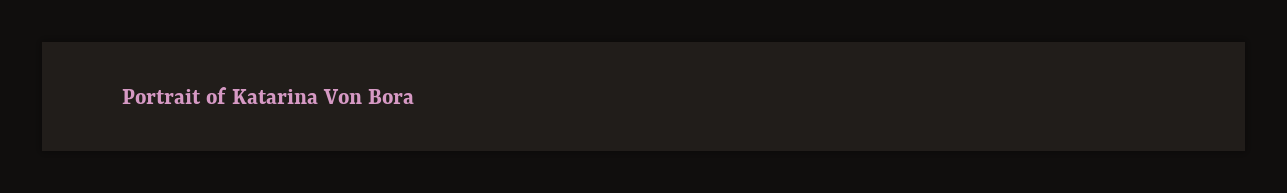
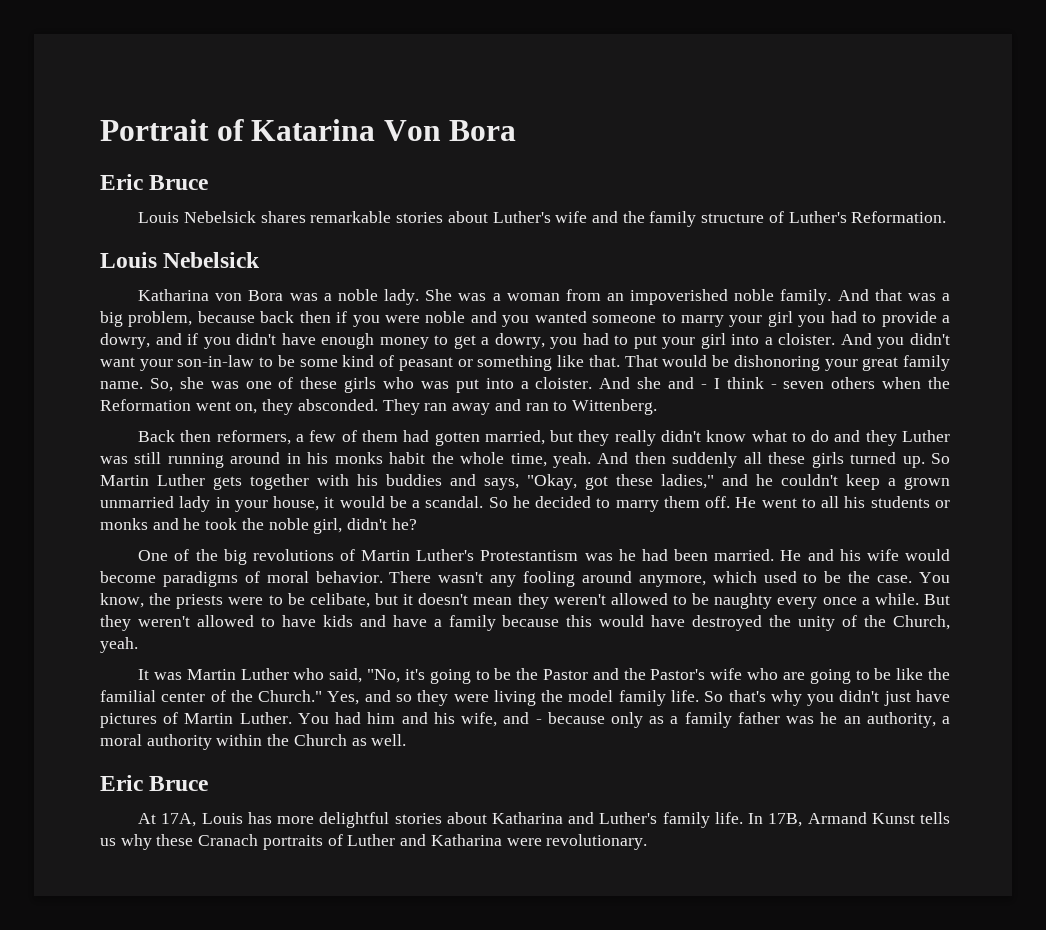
  Portrait of Katarina Von Bora
+ Eric Bruce
+ Louis Nebelsick shares remarkable stories about Luther's wife and the family structure of Luther's Reformation.
+ Louis Nebelsick
+ Katharina von Bora was a noble lady. She was a woman from an impoverished noble family. And that was a big problem, because back then if you were noble and you wanted someone to marry your girl you had to provide a dowry, and if you didn't have enough money to get a dowry, you had to put your girl into a cloister. And you didn't want your son-in-law to be some kind of peasant or something like that. That would be dishonoring your great family name. So, she was one of these girls who was put into a cloister. And she and - I think - seven others when the Reformation went on, they absconded. They ran away and ran to Wittenberg.
+ Back then reformers, a few of them had gotten married, but they really didn't know what to do and they Luther was still running around in his monks habit the whole time, yeah. And then suddenly all these girls turned up. So Martin Luther gets together with his buddies and says, "Okay, got these ladies," and he couldn't keep a grown unmarried lady in your house, it would be a scandal. So he decided to marry them off. He went to all his students or monks and he took the noble girl, didn't he?
+ One of the big revolutions of Martin Luther's Protestantism was he had been married. He and his wife would become paradigms of moral behavior. There wasn't any fooling around anymore, which used to be the case. You know, the priests were to be celibate, but it doesn't mean they weren't allowed to be naughty every once a while. But they weren't allowed to have kids and have a family because this would have destroyed the unity of the Church, yeah.
+ It was Martin Luther who said, "No, it's going to be the Pastor and the Pastor's wife who are going to be like the familial center of the Church." Yes, and so they were living the model family life. So that's why you didn't just have pictures of Martin Luther. You had him and his wife, and - because only as a family father was he an authority, a moral authority within the Church as well.
+ Eric Bruce
+ At 17A, Louis has more delightful stories about Katharina and Luther's family life. In 17B, Armand Kunst tells us why these Cranach portraits of Luther and Katharina were revolutionary.

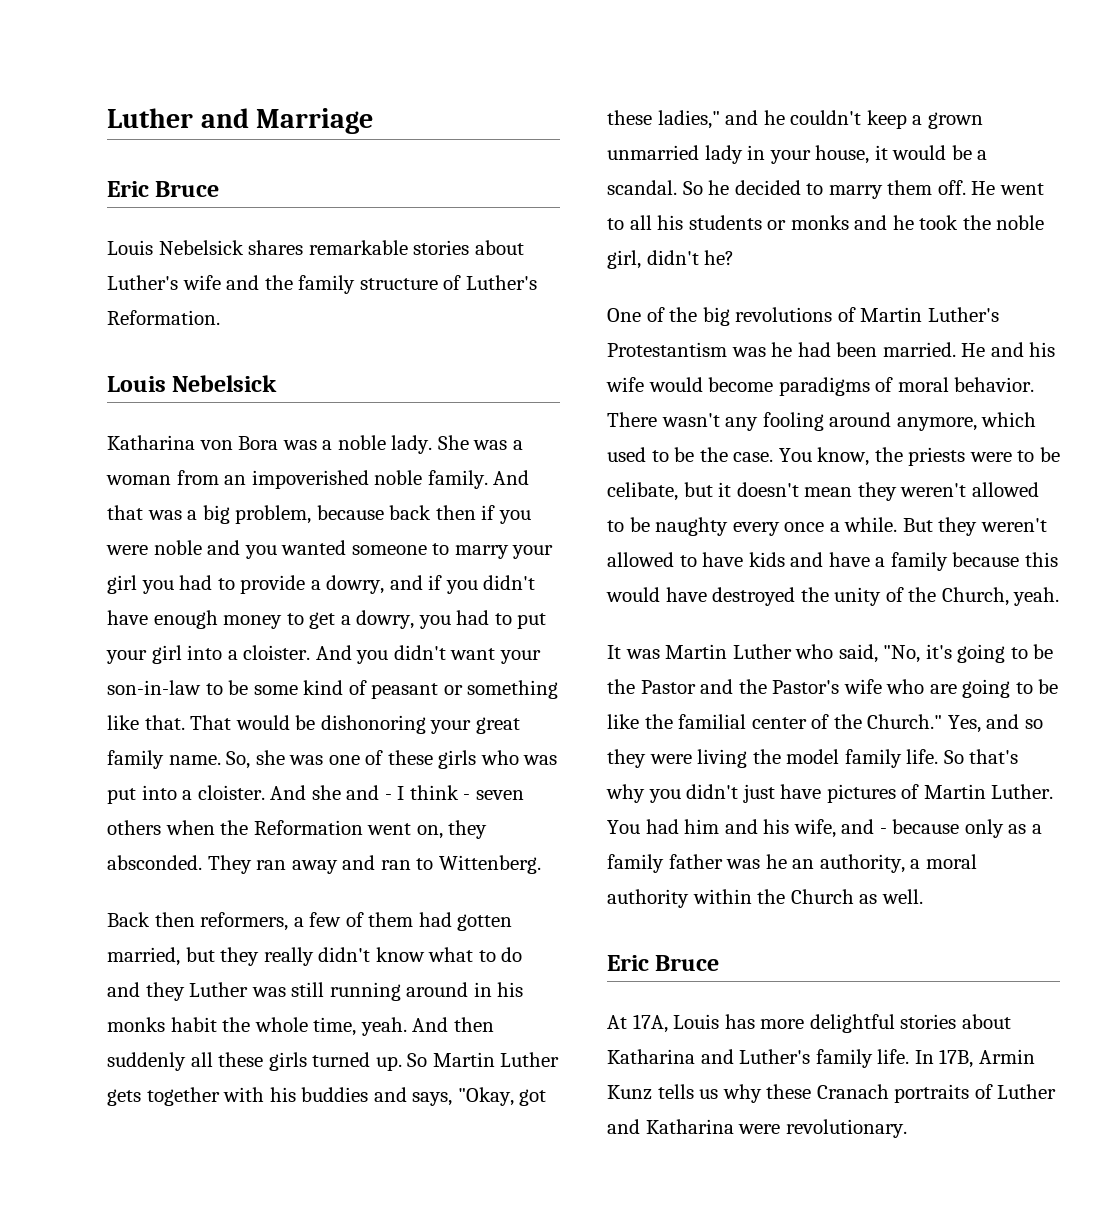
- Portrait of Katarina Von Bora
+ Luther and Marriage
- In 17B, Armand Kunst tells us why these Cranach portraits of Luther and Katharina were revolutionary.
+ In 17B, Armin Kunz tells us why these Cranach portraits of Luther and Katharina were revolutionary.

